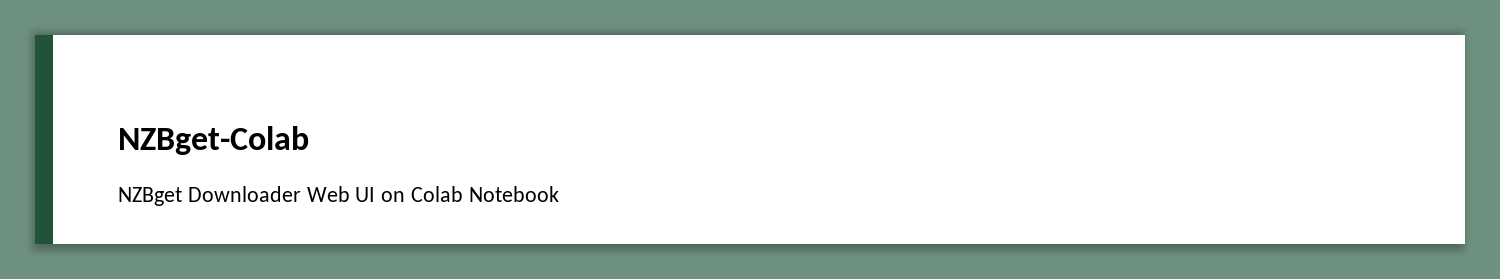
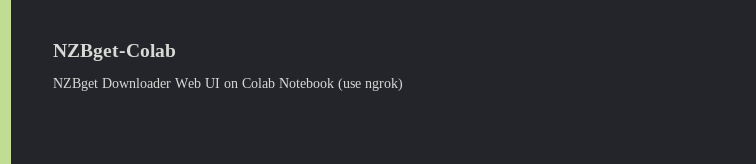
- NZBget Downloader Web UI on Colab Notebook
+ NZBget Downloader Web UI on Colab Notebook (use ngrok)

